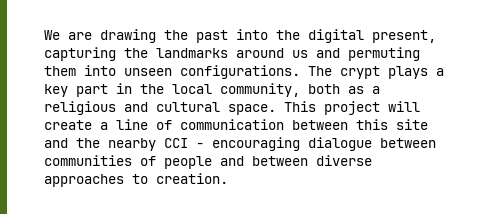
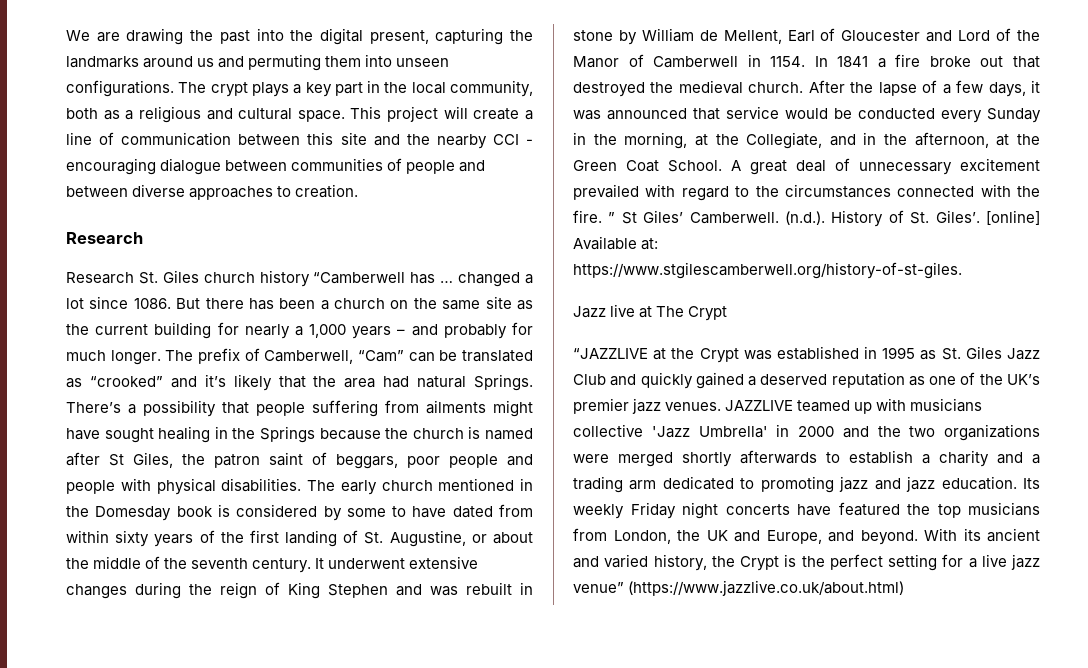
  This project will create a line of communication between this site and the nearby CCI - encouraging dialogue between communities of people and between diverse approaches to creation.
+ Research
+ Research St. Giles church history “Camberwell has … changed a lot since 1086. But there has been a church on the same site as the current building for nearly a 1,000 years – and probably for much longer. The prefix of Camberwell, “Cam” can be translated as “crooked” and it’s likely that the area had natural Springs. There’s a possibility that people suffering from ailments might have sought healing in the Springs because the church is named after St Giles, the patron saint of beggars, poor people and people with physical disabilities. The early church mentioned in the Domesday book is considered by some to have dated from within sixty years of the first landing of St. Augustine, or about the middle of the seventh century. It underwent extensive changes during the reign of King Stephen and was rebuilt in stone by William de Mellent, Earl of Gloucester and Lord of the Manor of Camberwell in 1154. In 1841 a fire broke out that destroyed the medieval church. After the lapse of a few days, it was announced that service would be conducted every Sunday in the morning, at the Collegiate, and in the afternoon, at the Green Coat School. A great deal of unnecessary excitement prevailed with regard to the circumstances connected with the fire. ” St Giles’ Camberwell. (n.d.). History of St. Giles’. [online] Available at: https://www.stgilescamberwell.org/history-of-st-giles.
+ Jazz live at The Crypt
+ “JAZZLIVE at the Crypt was established in 1995 as St. Giles Jazz Club and quickly gained a deserved reputation as one of the UK’s premier jazz venues. JAZZLIVE teamed up with musicians collective 'Jazz Umbrella' in 2000 and the two organizations were merged shortly afterwards to establish a charity and a trading arm dedicated to promoting jazz and jazz education. Its weekly Friday night concerts have featured the top musicians from London, the UK and Europe, and beyond. With its ancient and varied history, the Crypt is the perfect setting for a live jazz venue” (https://www.jazzlive.co.uk/about.html)

